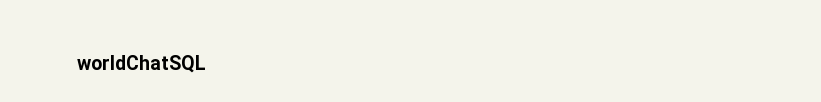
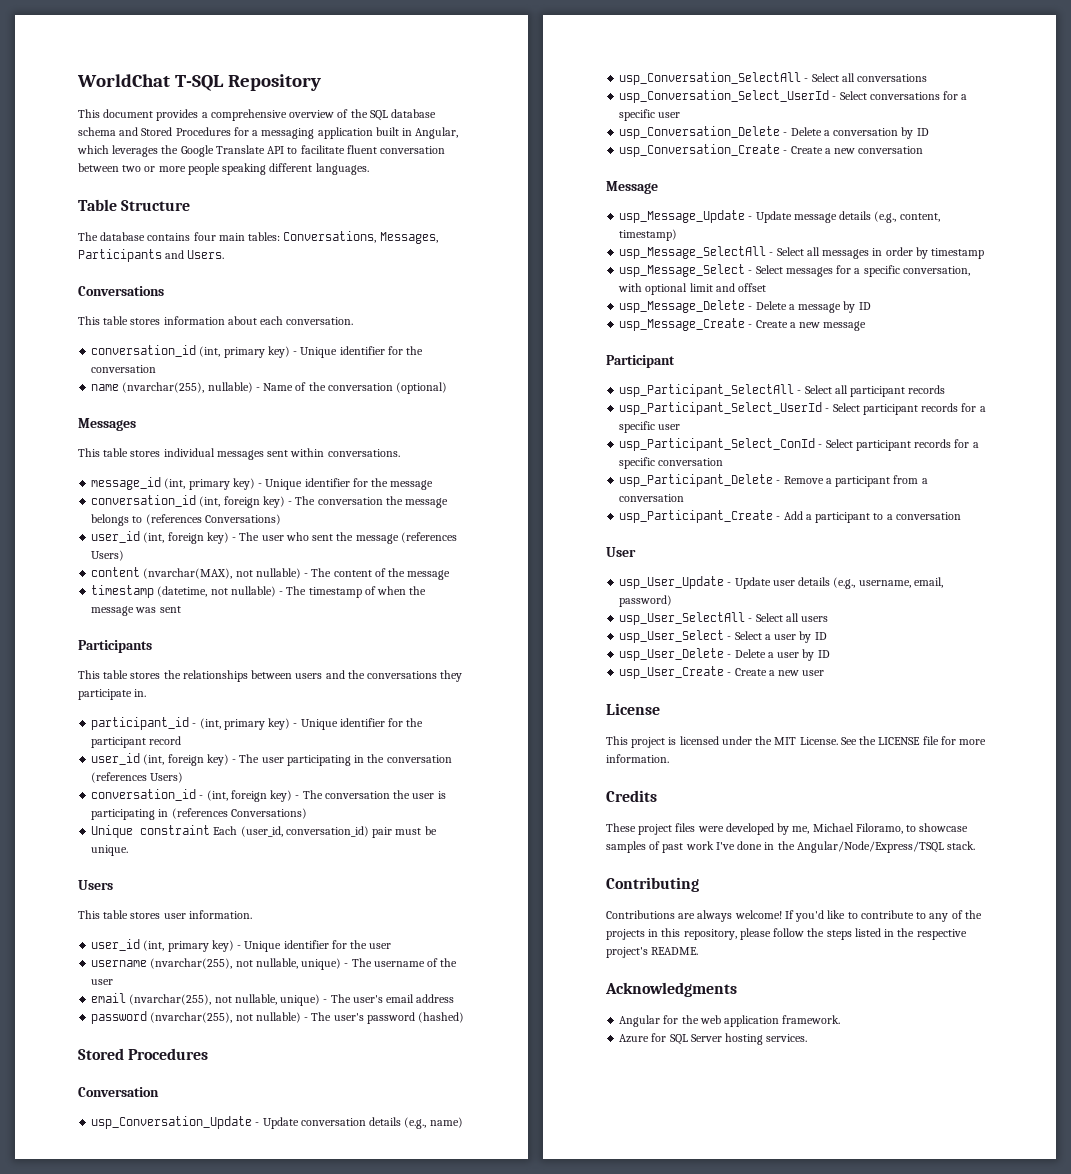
- worldChatSQL
+ WorldChat T-SQL Repository
+ This document provides a comprehensive overview of the SQL database schema and Stored Procedures for a messaging application built in Angular, which leverages the Google Translate API to facilitate fluent conversation between two or more people speaking different languages.
+ Table Structure
+ The database contains four main tables: Conversations, Messages, Participants and Users.
+ Conversations
+ This table stores information about each conversation.
+ conversation_id (int, primary key) - Unique identifier for the conversation
+ name (nvarchar(255), nullable) - Name of the conversation (optional)
+ Messages
+ This table stores individual messages sent within conversations.
+ message_id (int, primary key) - Unique identifier for the message
+ conversation_id (int, foreign key) - The conversation the message belongs to (references Conversations)
+ user_id (int, foreign key) - The user who sent the message (references Users)
+ content (nvarchar(MAX), not nullable) - The content of the message
+ timestamp (datetime, not nullable) - The timestamp of when the message was sent
+ Participants
+ This table stores the relationships between users and the conversations they participate in.
+ participant_id - (int, primary key) - Unique identifier for the participant record
+ user_id (int, foreign key) - The user participating in the conversation (references Users)
+ conversation_id - (int, foreign key) - The conversation the user is participating in (references Conversations)
+ Unique constraint Each (user_id, conversation_id) pair must be unique.
+ Users
+ This table stores user information.
+ user_id (int, primary key) - Unique identifier for the user
+ username (nvarchar(255), not nullable, unique) - The username of the user
+ email (nvarchar(255), not nullable, unique) - The user's email address
+ password (nvarchar(255), not nullable) - The user's password (hashed)
+ Stored Procedures
+ Conversation
+ usp_Conversation_Update - Update conversation details (e.g., name)
+ usp_Conversation_SelectAll - Select all conversations
+ usp_Conversation_Select_UserId - Select conversations for a specific user
+ usp_Conversation_Delete - Delete a conversation by ID
+ usp_Conversation_Create - Create a new conversation
+ Message
+ usp_Message_Update - Update message details (e.g., content, timestamp)
+ usp_Message_SelectAll - Select all messages in order by timestamp
+ usp_Message_Select - Select messages for a specific conversation, with optional limit and offset
+ usp_Message_Delete - Delete a message by ID
+ usp_Message_Create - Create a new message
+ Participant
+ usp_Participant_SelectAll - Select all participant records
+ usp_Participant_Select_UserId - Select participant records for a specific user
+ usp_Participant_Select_ConId - Select participant records for a specific conversation
+ usp_Participant_Delete - Remove a participant from a conversation
+ usp_Participant_Create - Add a participant to a conversation
+ User
+ usp_User_Update - Update user details (e.g., username, email, password)
+ usp_User_SelectAll - Select all users
+ usp_User_Select - Select a user by ID
+ usp_User_Delete - Delete a user by ID
+ usp_User_Create - Create a new user
+ License
+ This project is licensed under the MIT License. See the LICENSE file for more information.
+ Credits
+ These project files were developed by me, Michael Filoramo, to showcase samples of past work I've done in the Angular/Node/Express/TSQL stack.
+ Contributing
+ Contributions are always welcome! If you'd like to contribute to any of the projects in this repository, please follow the steps listed in the respective project's README.
+ Acknowledgments
+ Angular for the web application framework.
+ Azure for SQL Server hosting services.

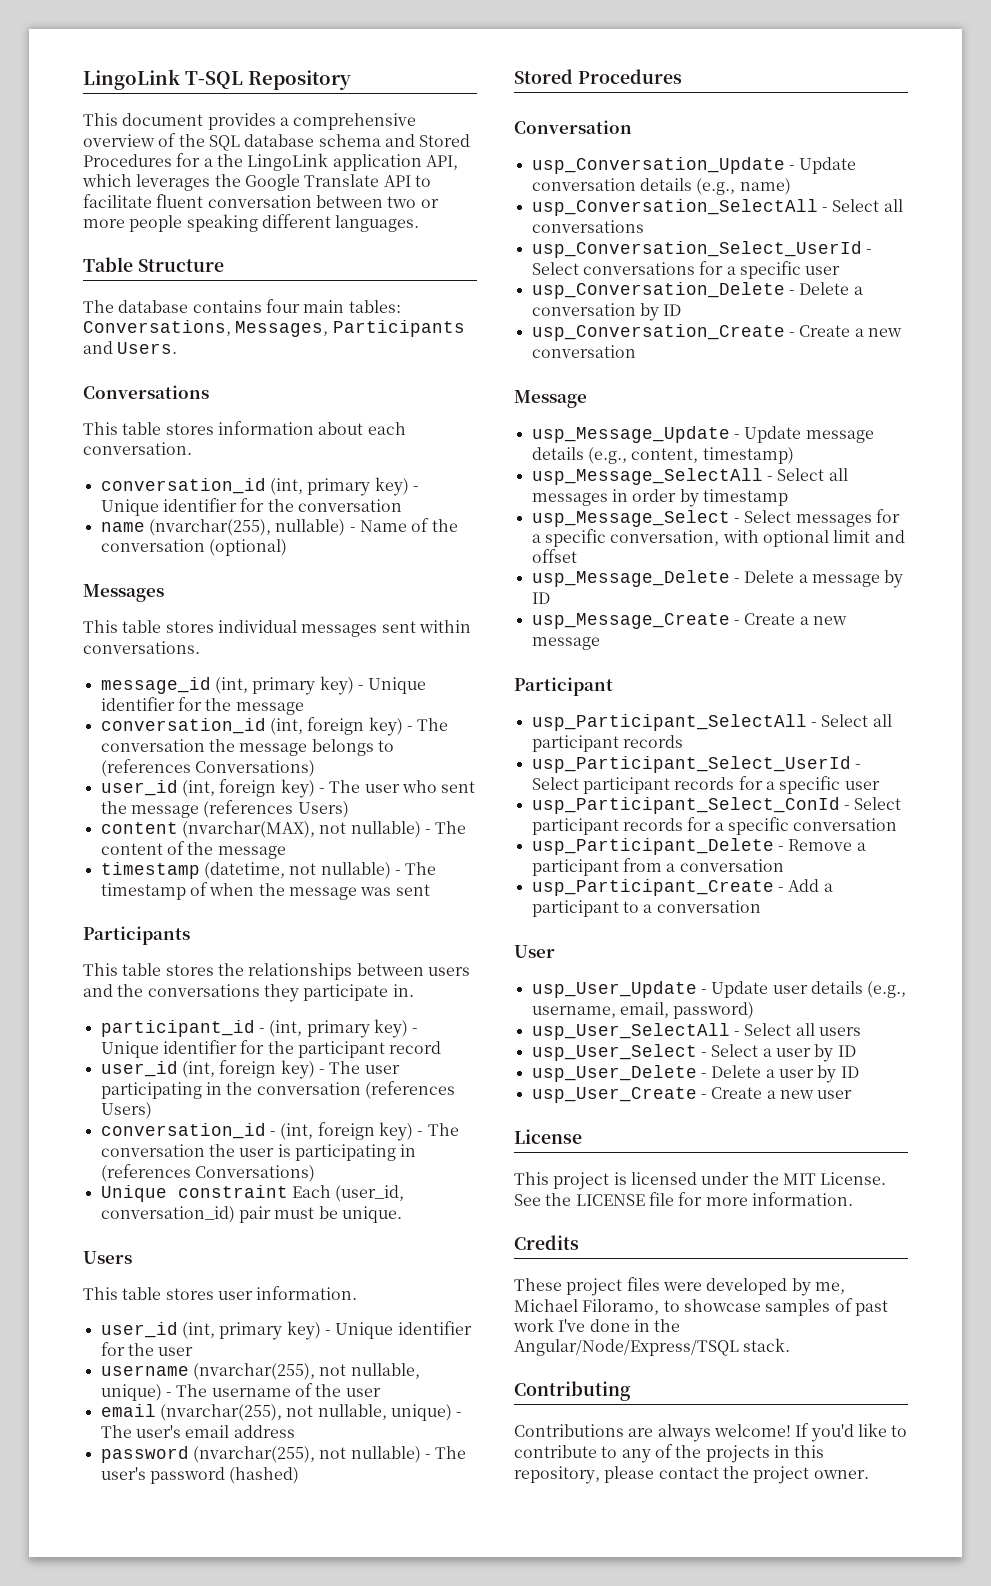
- WorldChat T-SQL Repository
+ LingoLink T-SQL Repository
- This document provides a comprehensive overview of the SQL database schema and Stored Procedures for a messaging application built in Angular, which leverages the Google Translate API to facilitate fluent conversation between two or more people speaking different languages.
+ This document provides a comprehensive overview of the SQL database schema and Stored Procedures for a the LingoLink application API, which leverages the Google Translate API to facilitate fluent conversation between two or more people speaking different languages.
- If you'd like to contribute to any of the projects in this repository, please follow the steps listed in the respective project's README.
- Acknowledgments
- Angular for the web application framework.
- Azure for SQL Server hosting services.
+ If you'd like to contribute to any of the projects in this repository, please contact the project owner.

